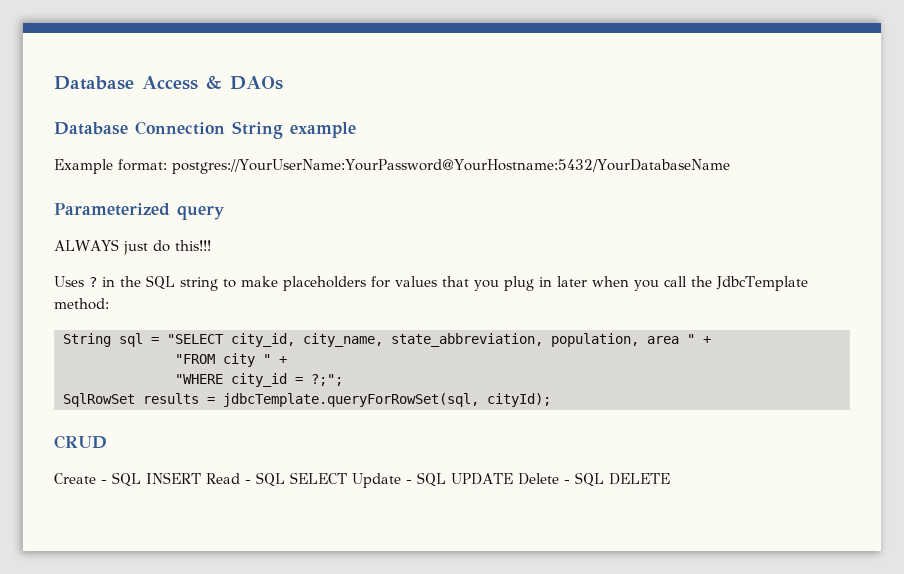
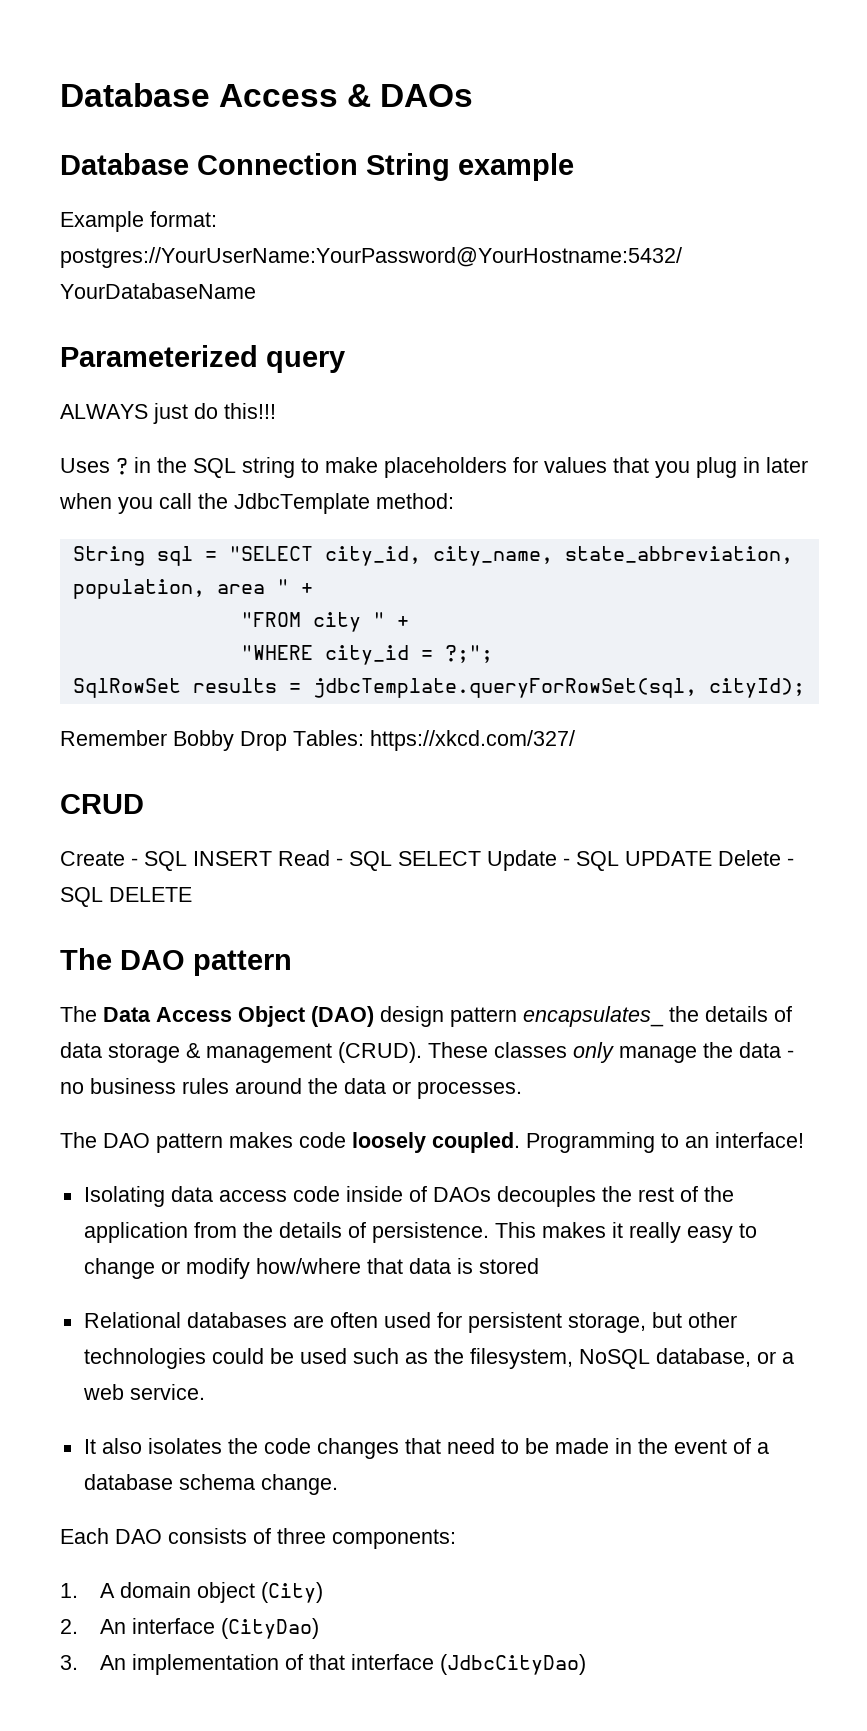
+ Remember Bobby Drop Tables: https://xkcd.com/327/
  Create - SQL INSERT Read - SQL SELECT Update - SQL UPDATE Delete - SQL DELETE
+ The DAO pattern
+ The Data Access Object (DAO) design pattern encapsulates_ the details of data storage & management (CRUD). These classes only manage the data - no business rules around the data or processes.
+ The DAO pattern makes code loosely coupled. Programming to an interface!
+ Isolating data access code inside of DAOs decouples the rest of the application from the details of persistence. This makes it really easy to change or modify how/where that data is stored
+ Relational databases are often used for persistent storage, but other technologies could be used such as the filesystem, NoSQL database, or a web service.
+ It also isolates the code changes that need to be made in the event of a database schema change.
+ Each DAO consists of three components:
+ 1. A domain object (City)
+ 2. An interface (CityDao)
+ 3. An implementation of that interface (JdbcCityDao)

